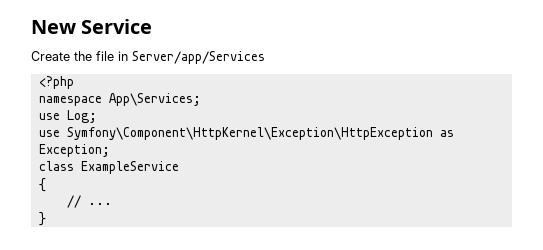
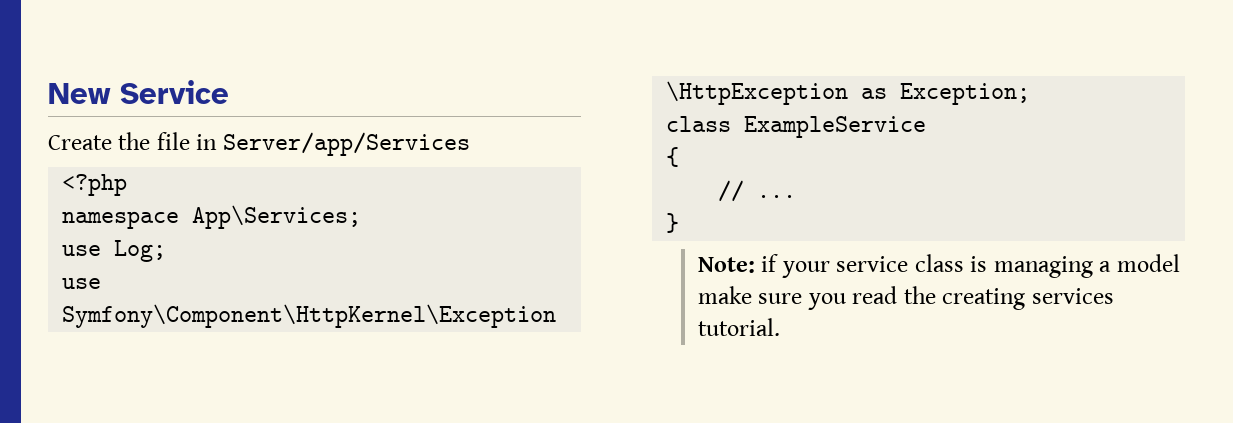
+ Note: if your service class is managing a model make sure you read the creating services tutorial.

